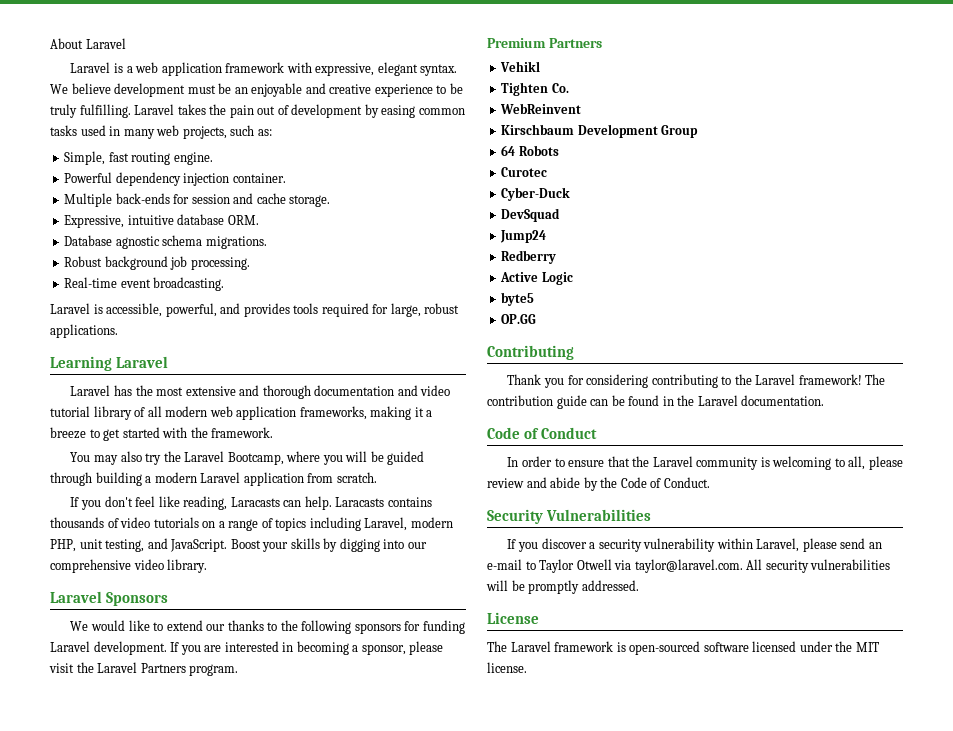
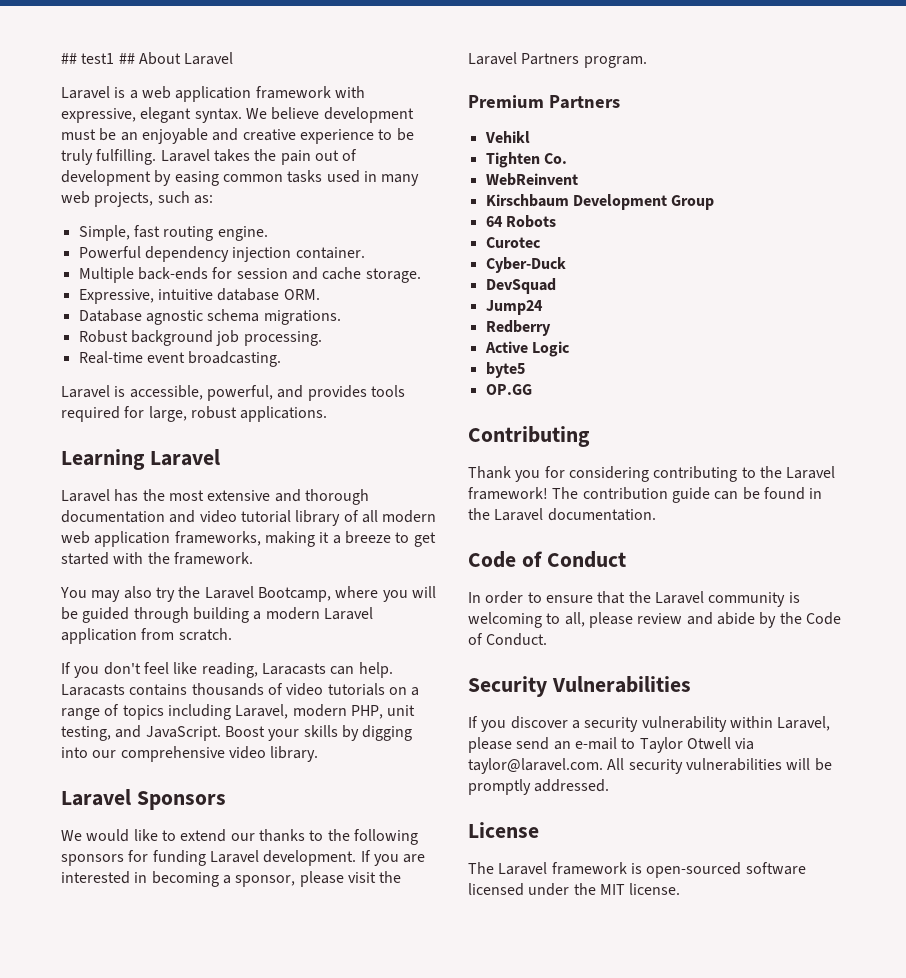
- About Laravel
+ ## test1 ## About Laravel

